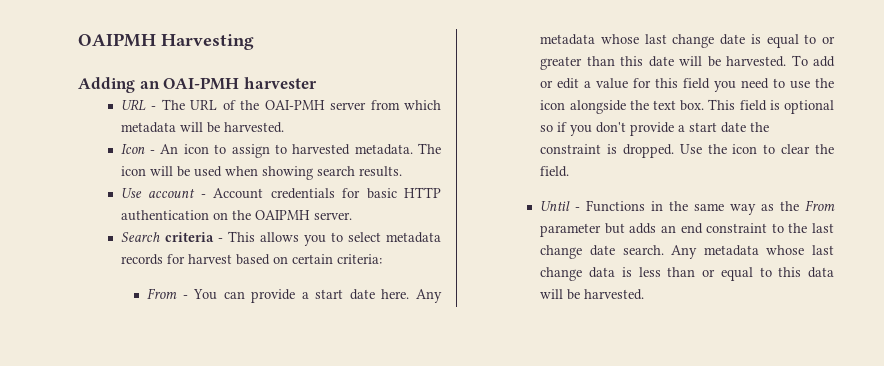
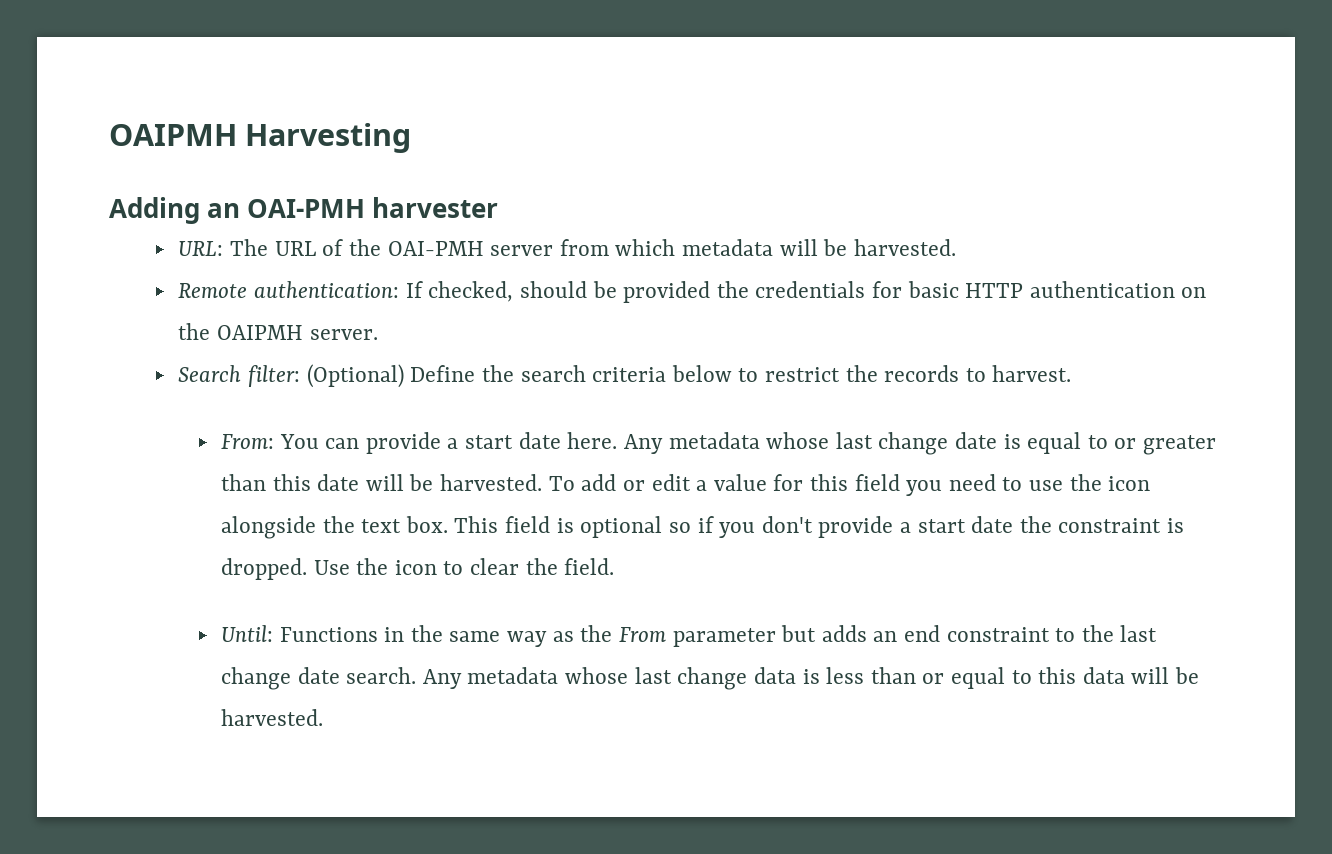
- URL - The URL of the OAI-PMH server from which metadata will be harvested.
+ URL: The URL of the OAI-PMH server from which metadata will be harvested.
- Icon - An icon to assign to harvested metadata. The icon will be used when showing search results.
- Use account - Account credentials for basic HTTP authentication on the OAIPMH server.
+ Remote authentication: If checked, should be provided the credentials for basic HTTP authentication on the OAIPMH server.
- Search criteria - This allows you to select metadata records for harvest based on certain criteria:
- From - You can provide a start date here.
+ Search filter: (Optional) Define the search criteria below to restrict the records to harvest.
+ From: You can provide a start date here.
- Until - Functions in the same way as the From parameter but adds an end constraint to the last change date search.
+ Until: Functions in the same way as the From parameter but adds an end constraint to the last change date search.

